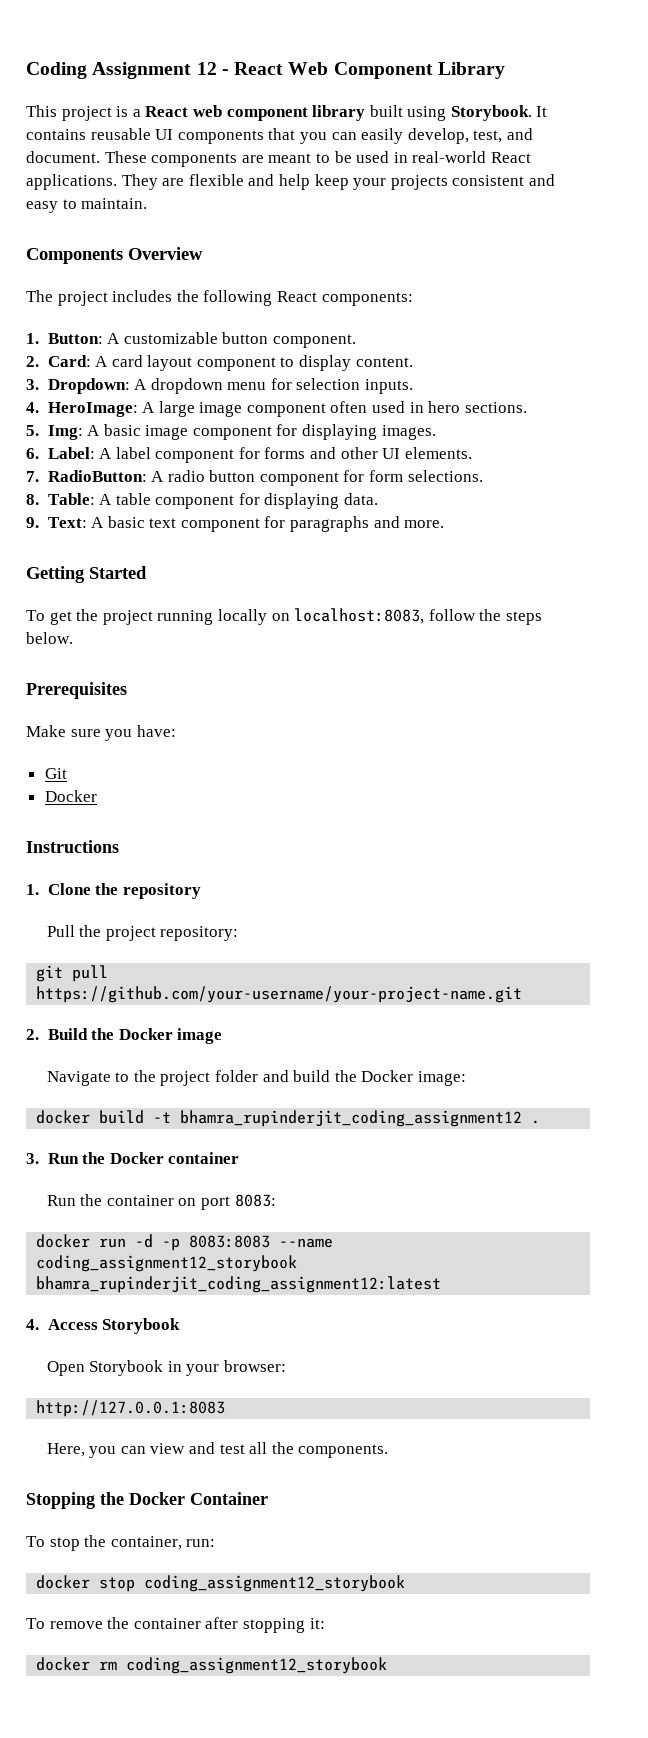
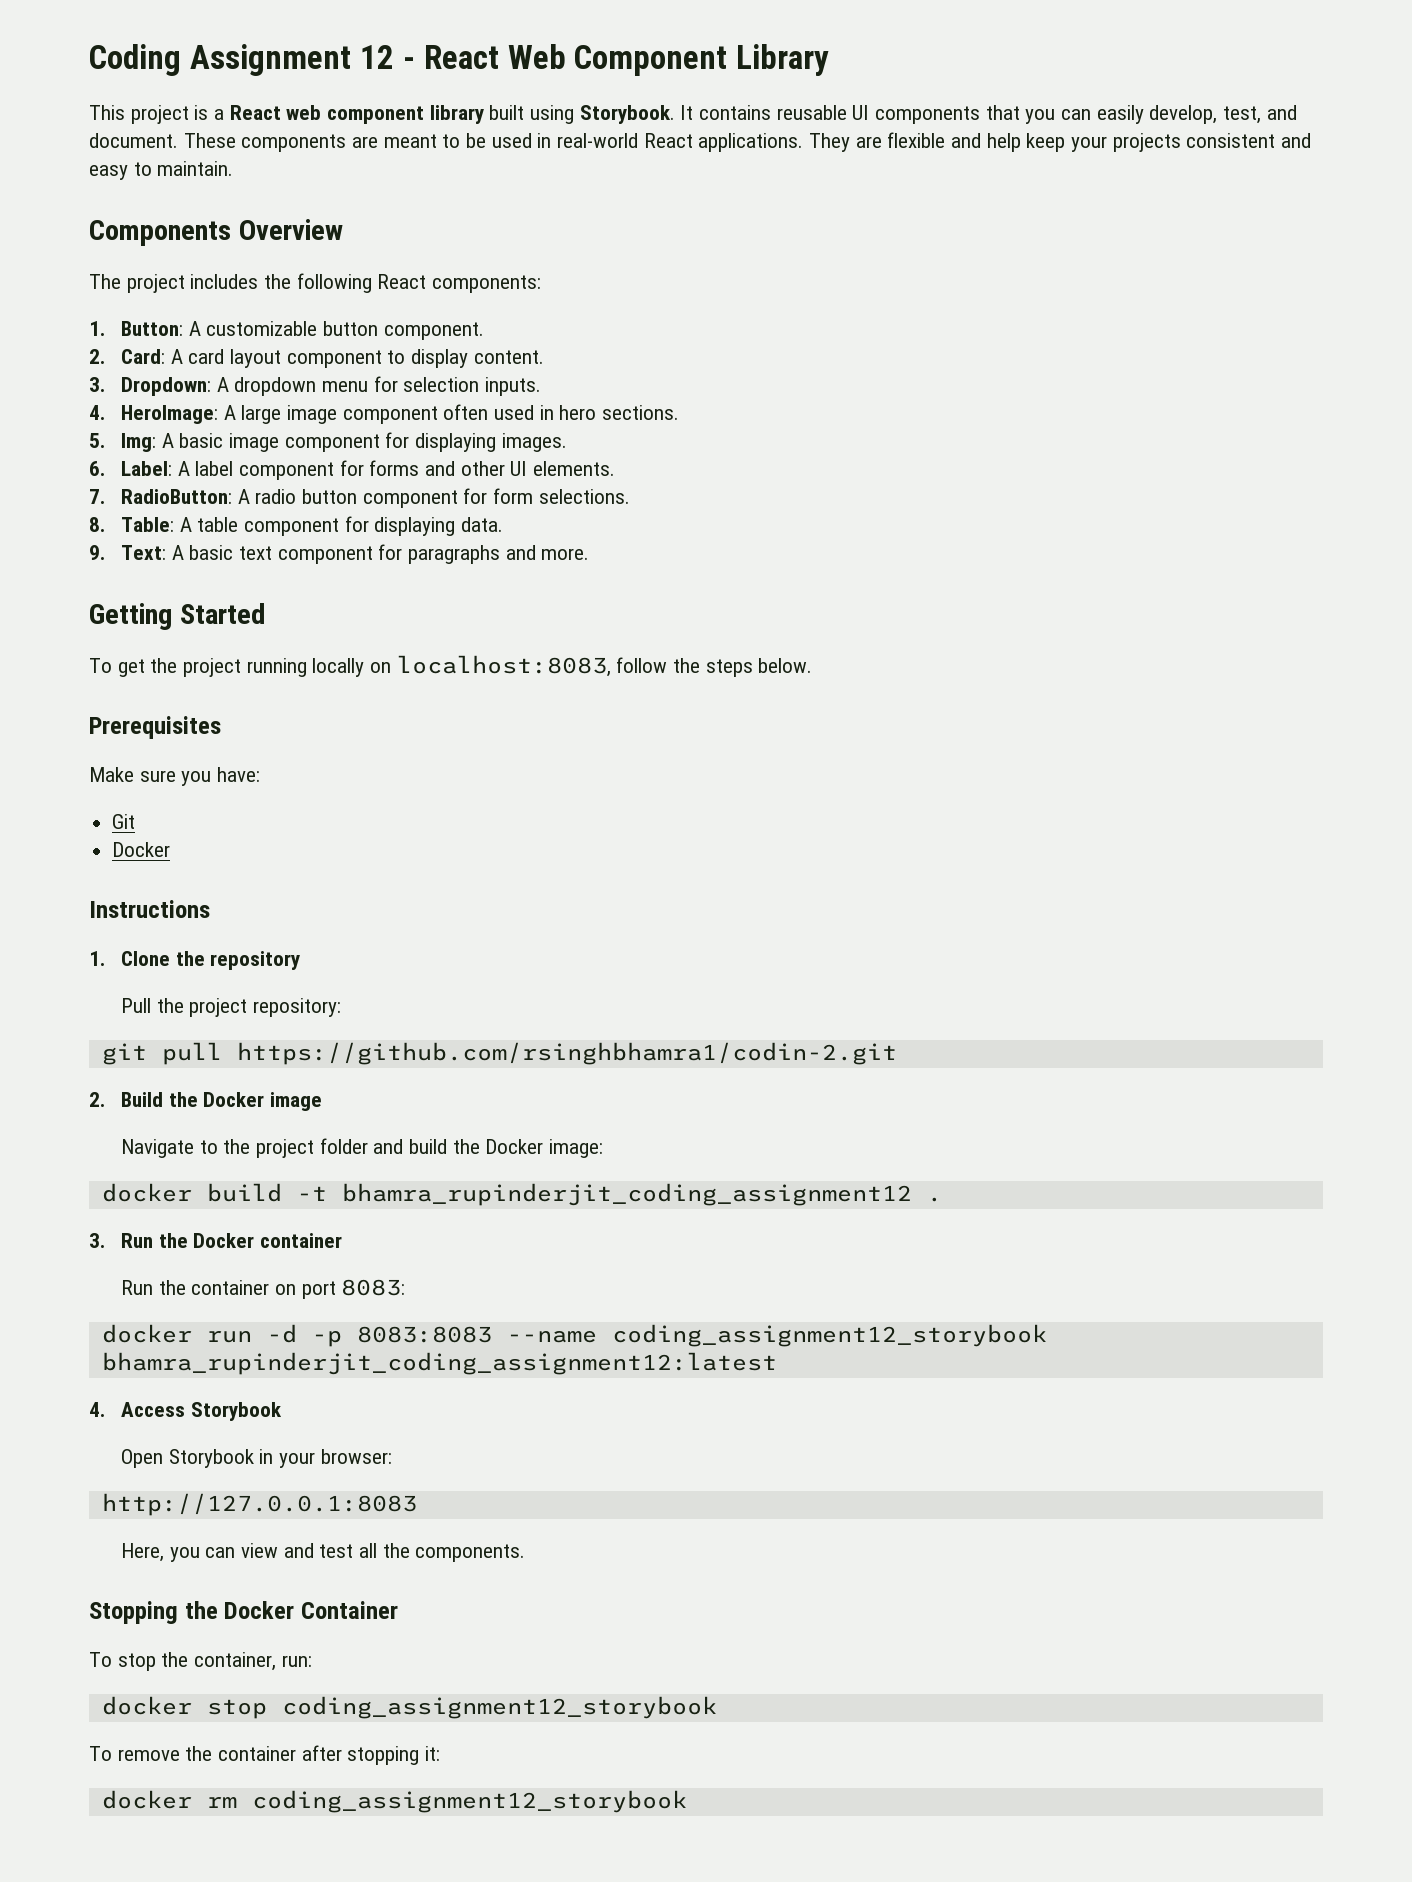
- git pull https://github.com/your-username/your-project-name.git
+ git pull https://github.com/rsinghbhamra1/codin-2.git

